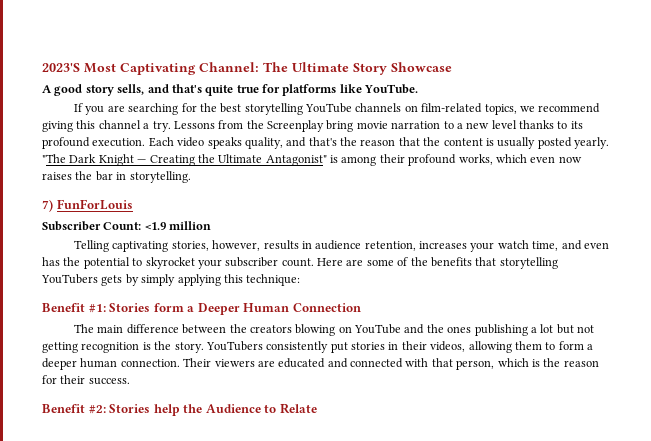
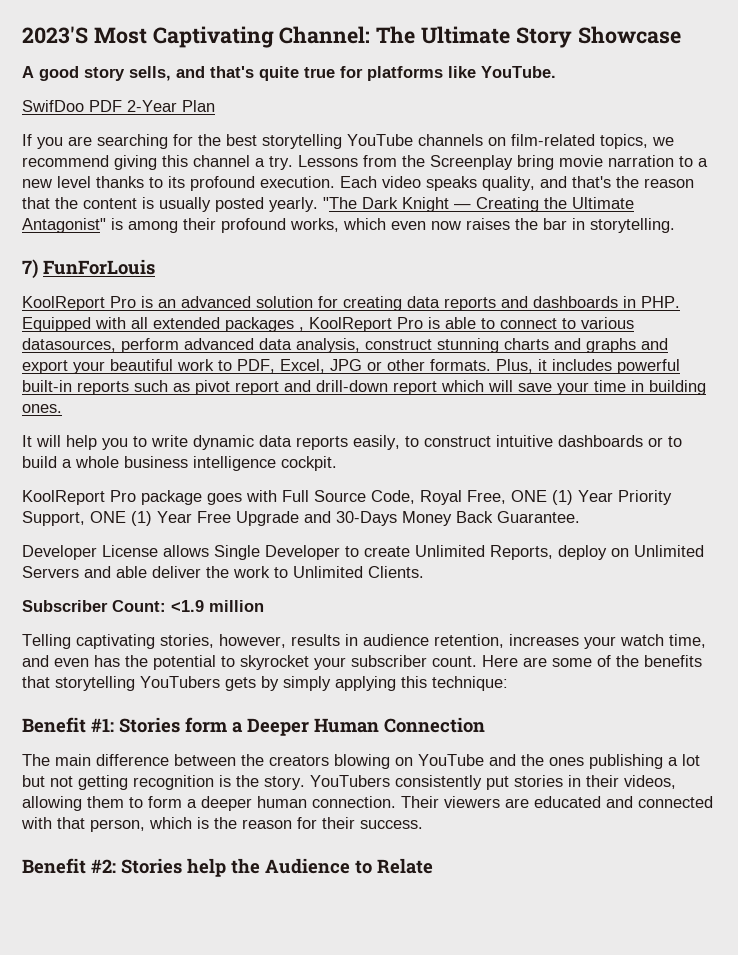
+ SwifDoo PDF 2-Year Plan
+ KoolReport Pro is an advanced solution for creating data reports and dashboards in PHP. Equipped with all extended packages , KoolReport Pro is able to connect to various datasources, perform advanced data analysis, construct stunning charts and graphs and export your beautiful work to PDF, Excel, JPG or other formats. Plus, it includes powerful built-in reports such as pivot report and drill-down report which will save your time in building ones.
+ It will help you to write dynamic data reports easily, to construct intuitive dashboards or to build a whole business intelligence cockpit.
+ KoolReport Pro package goes with Full Source Code, Royal Free, ONE (1) Year Priority Support, ONE (1) Year Free Upgrade and 30-Days Money Back Guarantee.
+ Developer License allows Single Developer to create Unlimited Reports, deploy on Unlimited Servers and able deliver the work to Unlimited Clients.

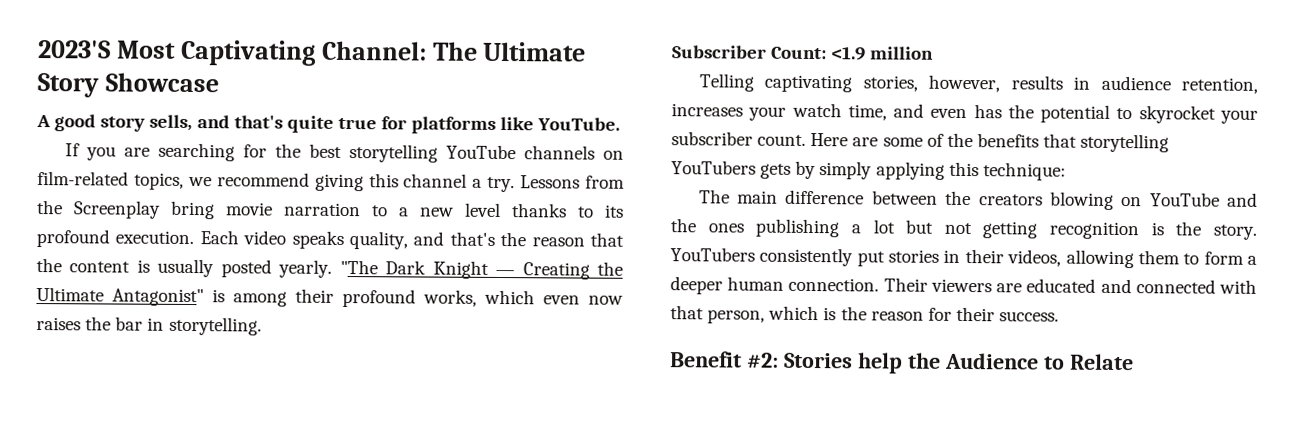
- SwifDoo PDF 2-Year Plan
- 7) FunForLouis
- KoolReport Pro is an advanced solution for creating data reports and dashboards in PHP. Equipped with all extended packages , KoolReport Pro is able to connect to various datasources, perform advanced data analysis, construct stunning charts and graphs and export your beautiful work to PDF, Excel, JPG or other formats. Plus, it includes powerful built-in reports such as pivot report and drill-down report which will save your time in building ones.
- It will help you to write dynamic data reports easily, to construct intuitive dashboards or to build a whole business intelligence cockpit.
- KoolReport Pro package goes with Full Source Code, Royal Free, ONE (1) Year Priority Support, ONE (1) Year Free Upgrade and 30-Days Money Back Guarantee.
- Developer License allows Single Developer to create Unlimited Reports, deploy on Unlimited Servers and able deliver the work to Unlimited Clients.
- Benefit #1: Stories form a Deeper Human Connection

